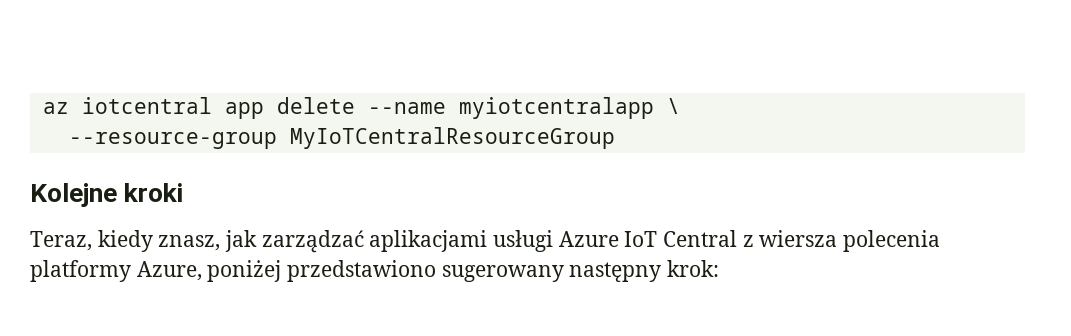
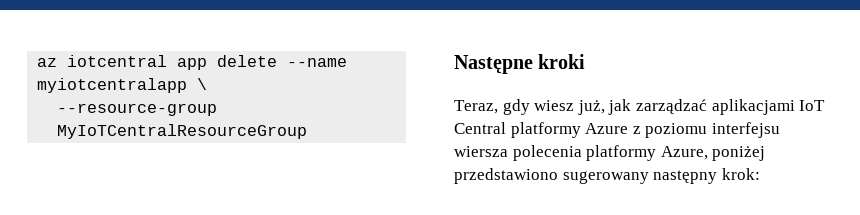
- Kolejne kroki
+ Następne kroki
- Teraz, kiedy znasz, jak zarządzać aplikacjami usługi Azure IoT Central z wiersza polecenia platformy Azure, poniżej przedstawiono sugerowany następny krok:
+ Teraz, gdy wiesz już, jak zarządzać aplikacjami IoT Central platformy Azure z poziomu interfejsu wiersza polecenia platformy Azure, poniżej przedstawiono sugerowany następny krok:

